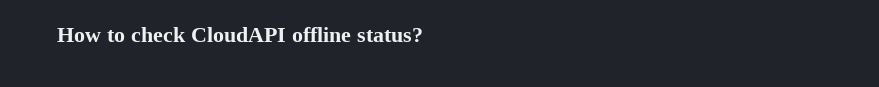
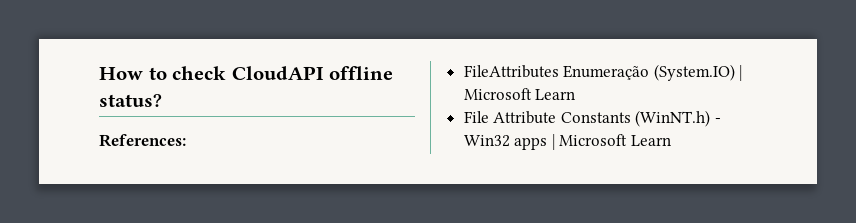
+ References:
+ FileAttributes Enumeração (System.IO) | Microsoft Learn
+ File Attribute Constants (WinNT.h) - Win32 apps | Microsoft Learn

